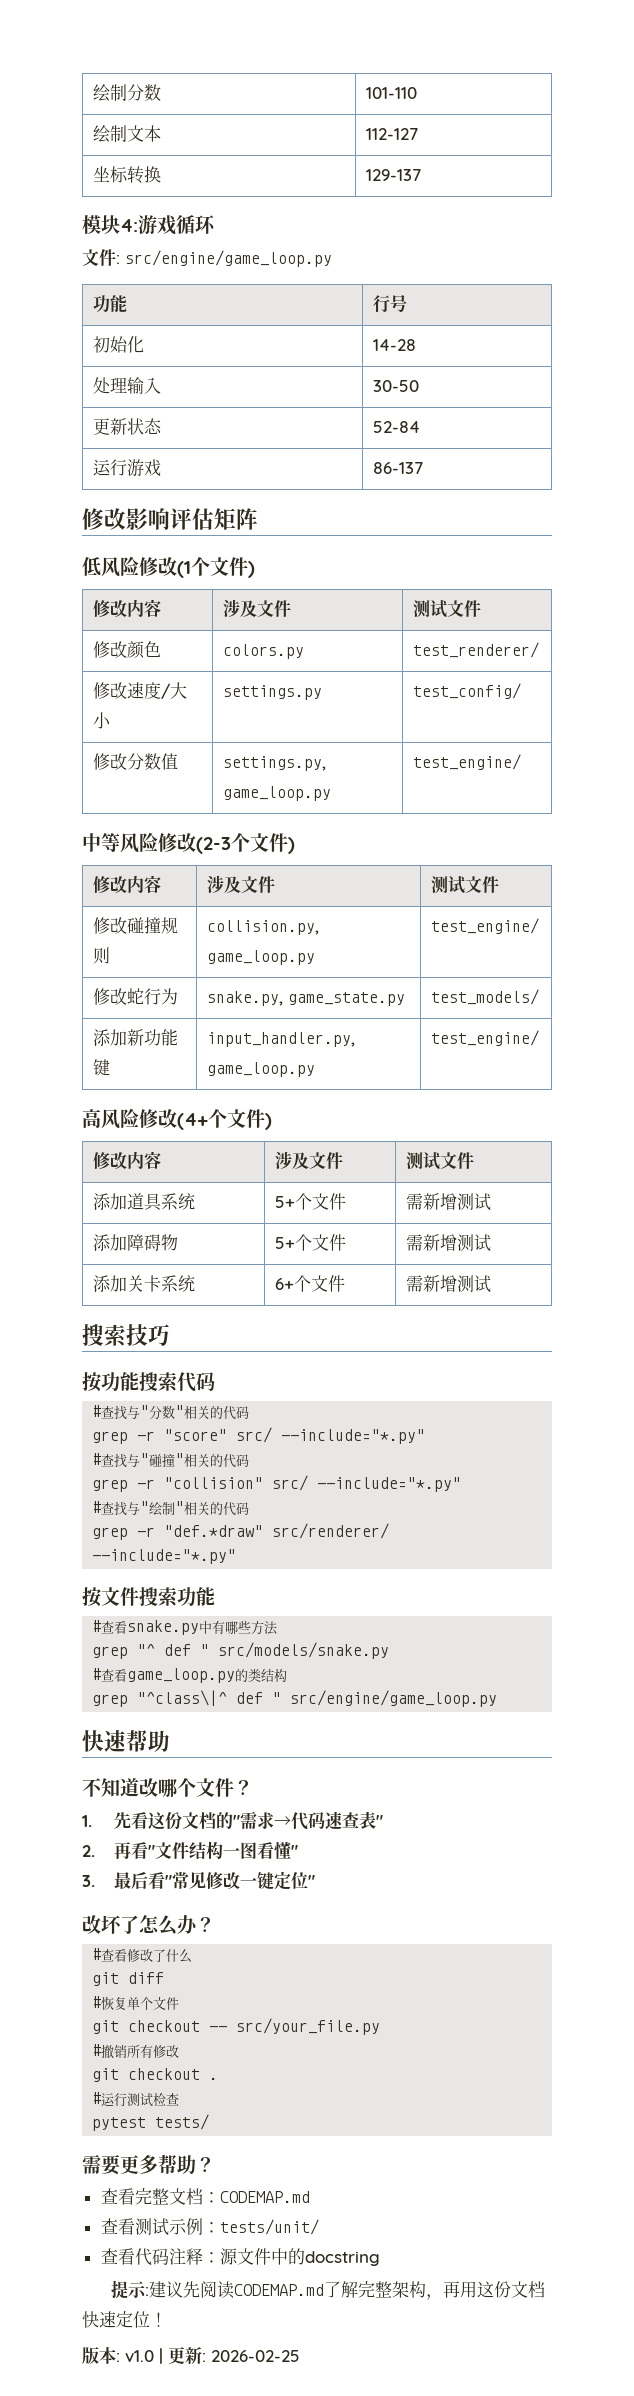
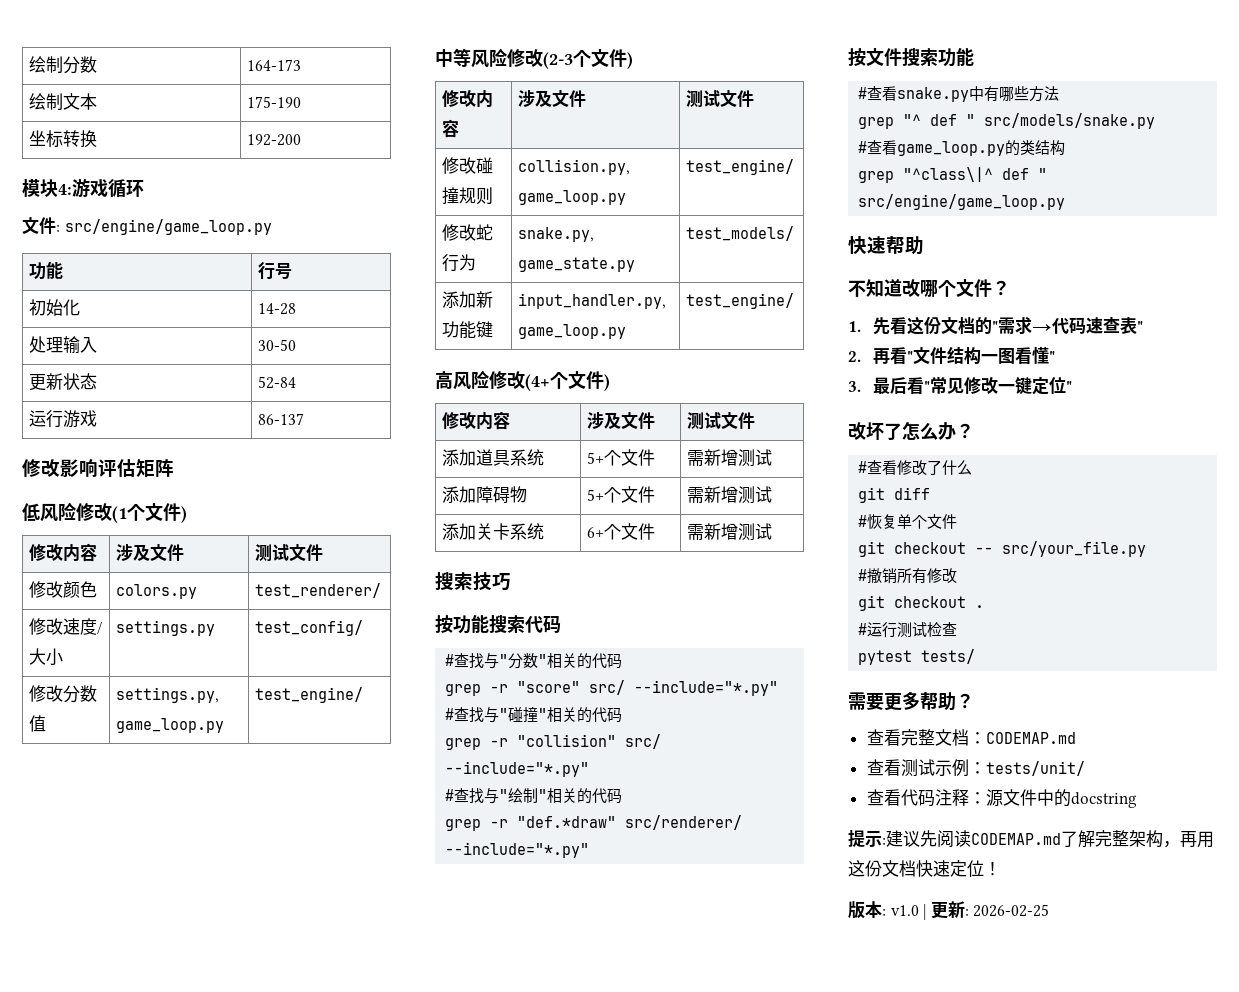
- 绘制分数 | 101-110
+ 绘制分数 | 164-173
- 绘制文本 | 112-127
+ 绘制文本 | 175-190
- 坐标转换 | 129-137
+ 坐标转换 | 192-200

